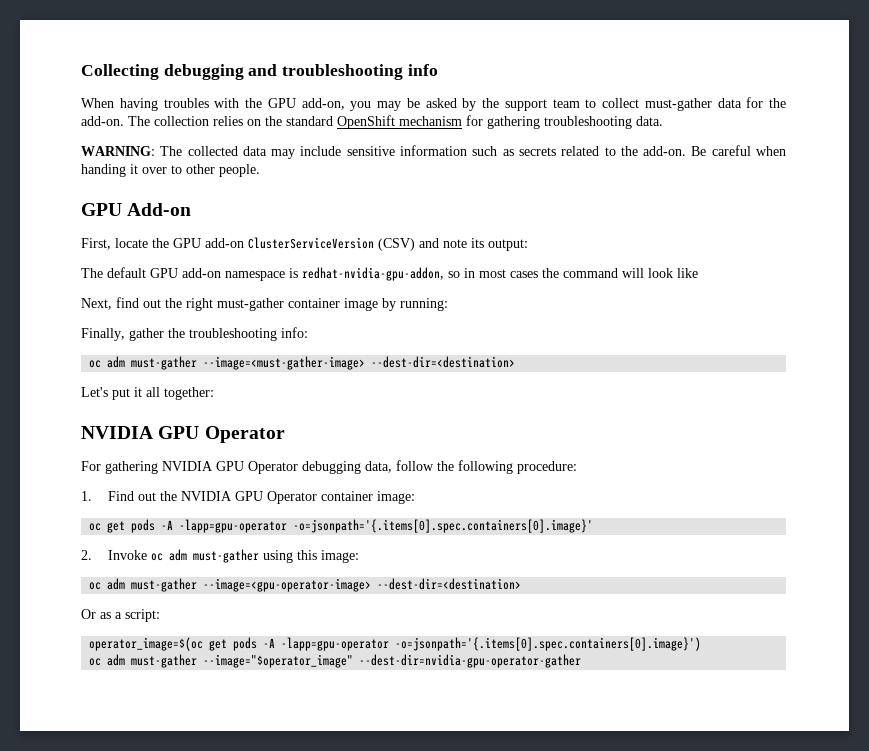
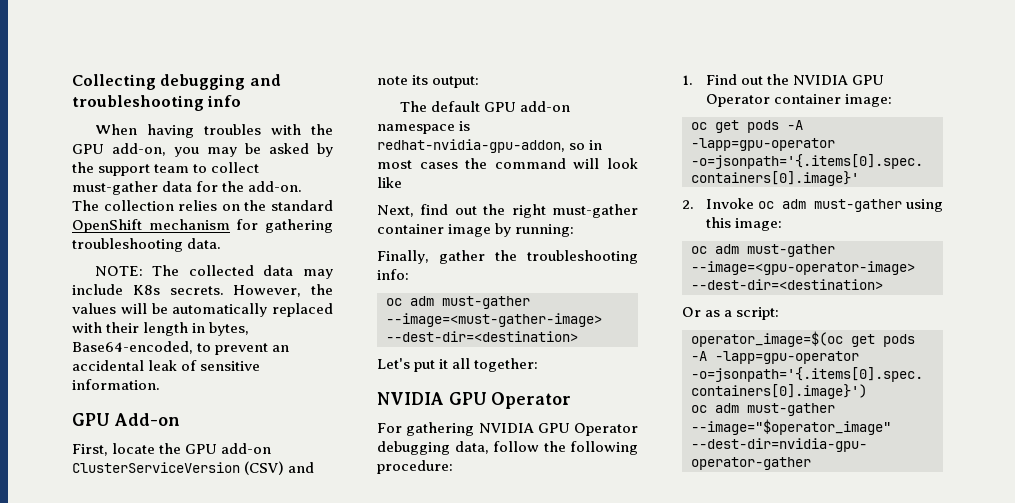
- WARNING: The collected data may include sensitive information such as secrets related to the add-on. Be careful when handing it over to other people.
+ NOTE: The collected data may include K8s secrets. However, the values will be automatically replaced with their length in bytes, Base64-encoded, to prevent an accidental leak of sensitive information.

